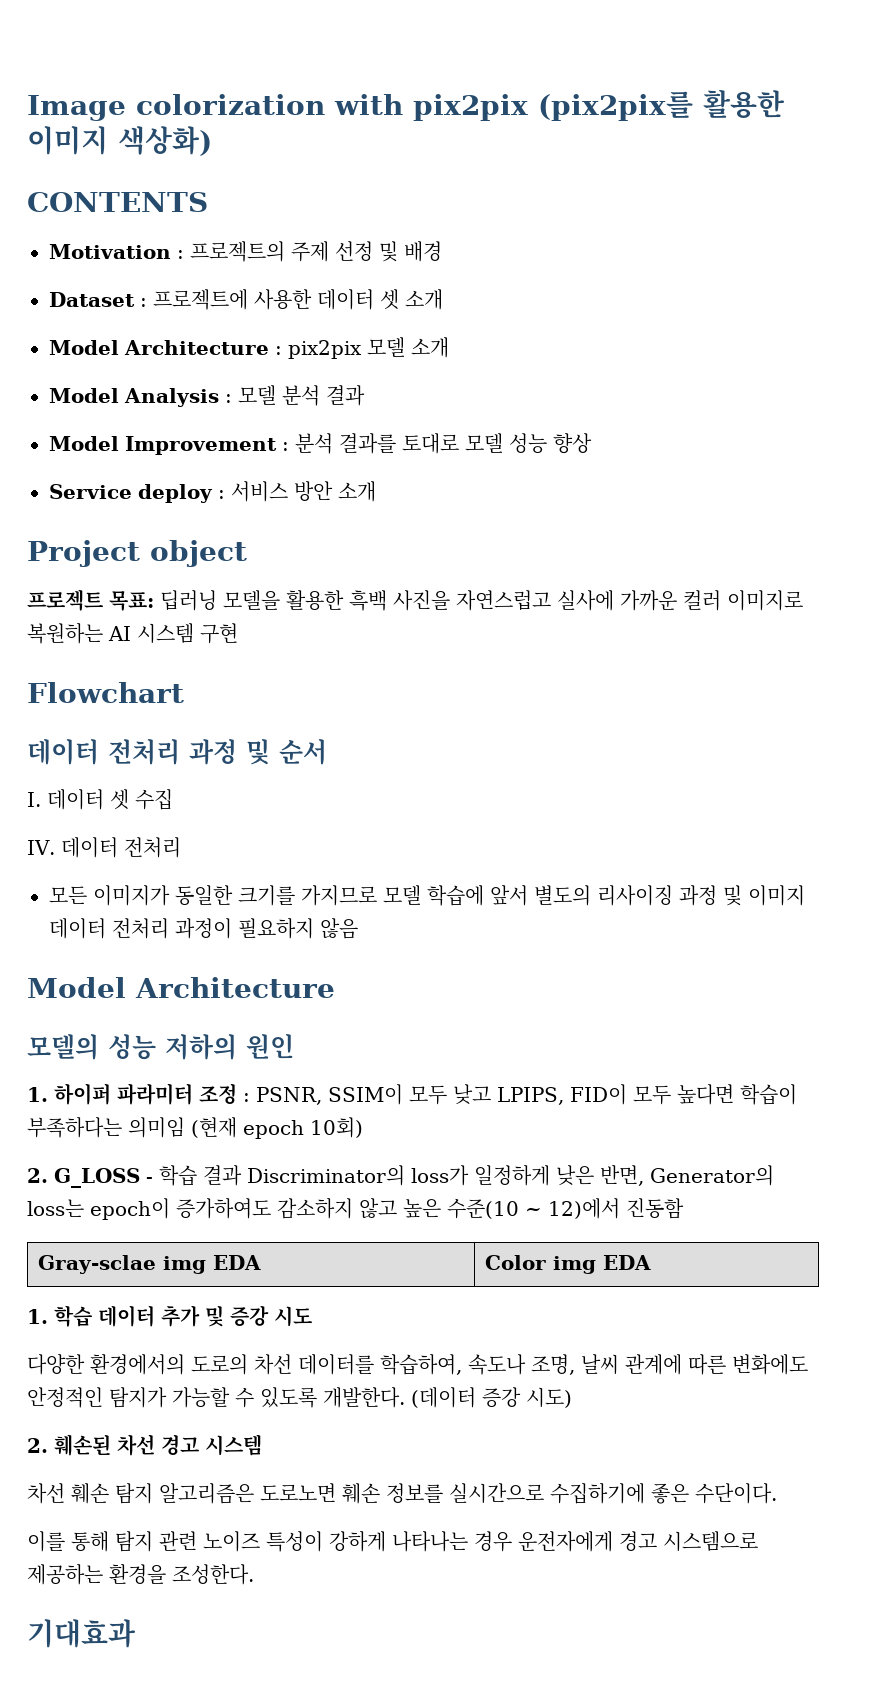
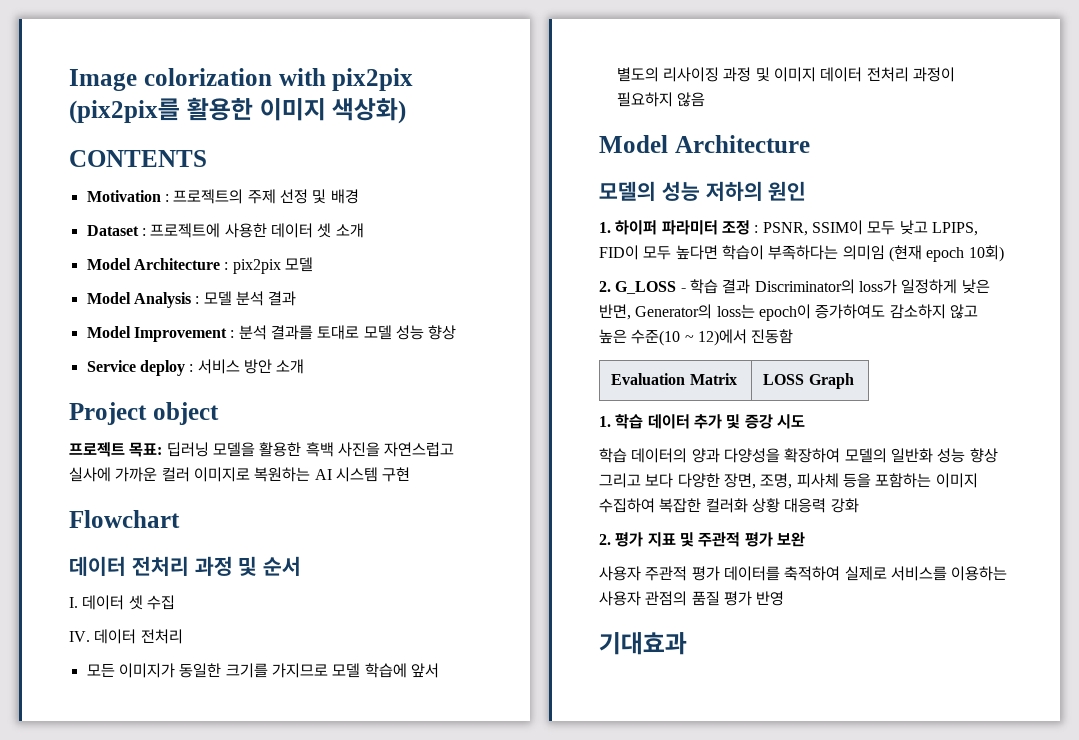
- Model Architecture : pix2pix 모델 소개
+ Model Architecture : pix2pix 모델
- Gray-sclae img EDA | Color img EDA
+ Evaluation Matrix | LOSS Graph
- 다양한 환경에서의 도로의 차선 데이터를 학습하여, 속도나 조명, 날씨 관계에 따른 변화에도 안정적인 탐지가 가능할 수 있도록 개발한다. (데이터 증강 시도)
- 2. 훼손된 차선 경고 시스템
- 차선 훼손 탐지 알고리즘은 도로노면 훼손 정보를 실시간으로 수집하기에 좋은 수단이다.
- 이를 통해 탐지 관련 노이즈 특성이 강하게 나타나는 경우 운전자에게 경고 시스템으로 제공하는 환경을 조성한다.
+ 학습 데이터의 양과 다양성을 확장하여 모델의 일반화 성능 향상 그리고 보다 다양한 장면, 조명, 피사체 등을 포함하는 이미지 수집하여 복잡한 컬러화 상황 대응력 강화
+ 2. 평가 지표 및 주관적 평가 보완
+ 사용자 주관적 평가 데이터를 축적하여 실제로 서비스를 이용하는 사용자 관점의 품질 평가 반영

